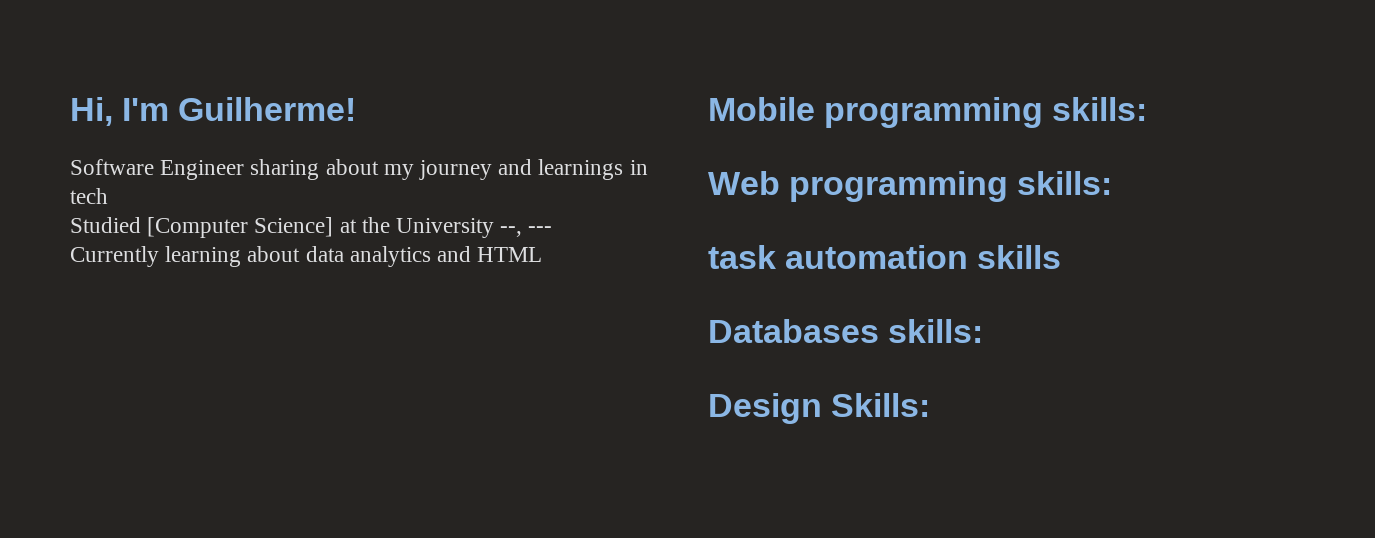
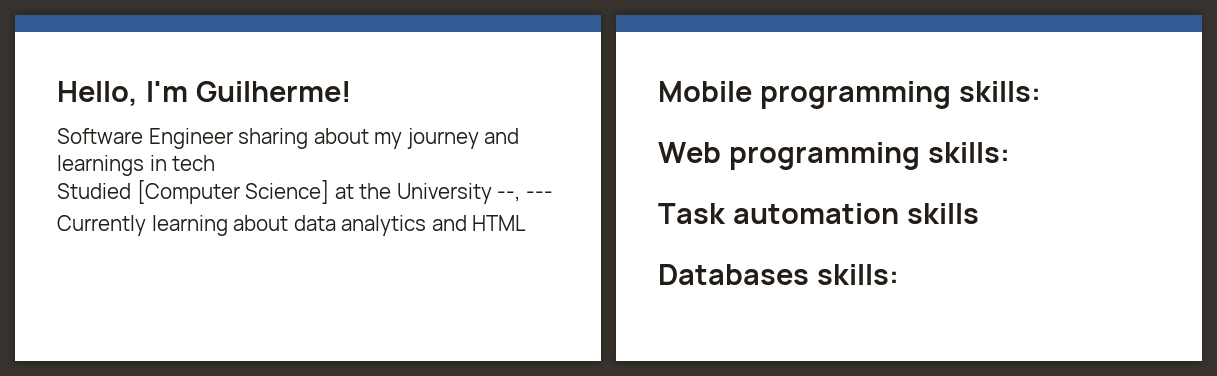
- Hi, I'm Guilherme!
+ Hello, I'm Guilherme!
- task automation skills
+ Task automation skills
- Design Skills:

